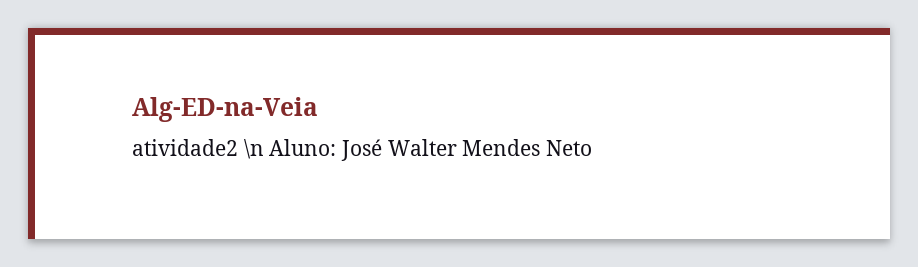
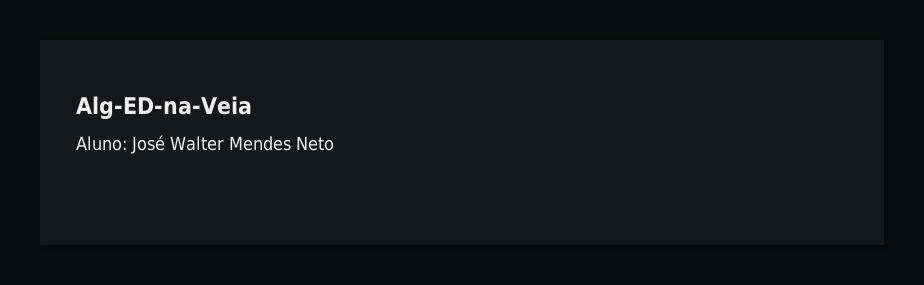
- atividade2 \n Aluno: José Walter Mendes Neto
+ Aluno: José Walter Mendes Neto

